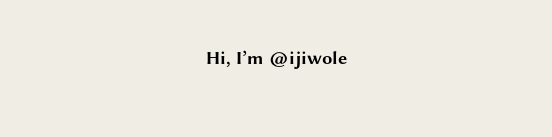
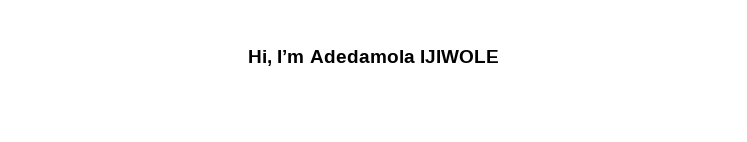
- Hi, I’m @ijiwole
+ Hi, I’m Adedamola IJIWOLE

